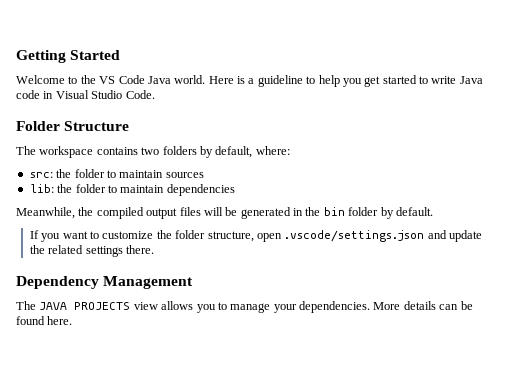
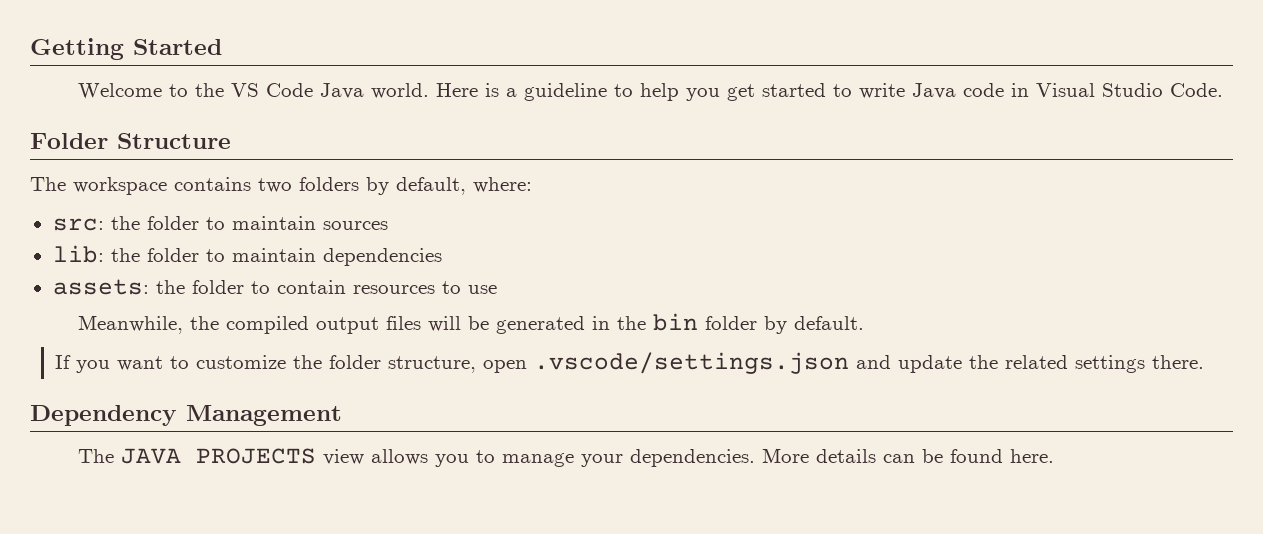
+ assets: the folder to contain resources to use

